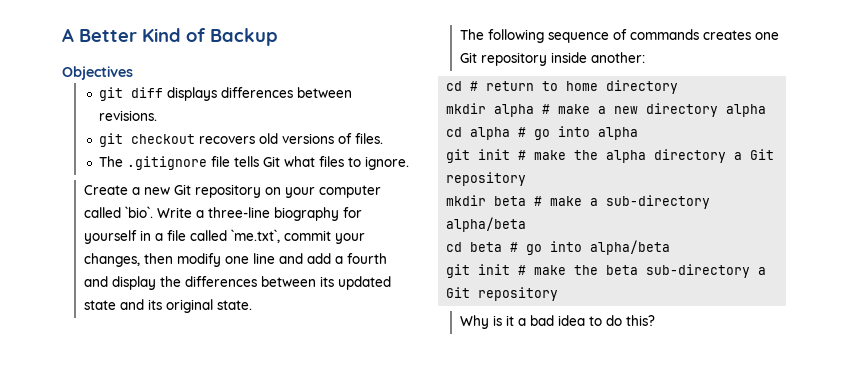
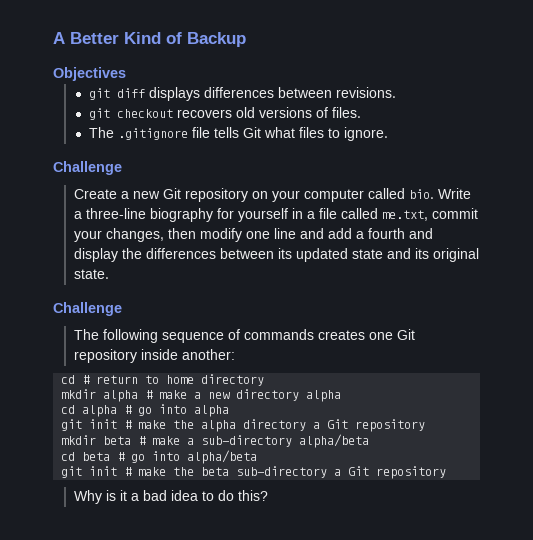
  The .gitignore file tells Git what files to ignore.
+ Challenge
- Create a new Git repository on your computer called `bio`.
+ Create a new Git repository on your computer called bio.
- Write a three-line biography for yourself in a file called `me.txt`, commit your changes, then modify one line and add a fourth and display the differences between its updated state and its original state.
+ Write a three-line biography for yourself in a file called me.txt, commit your changes, then modify one line and add a fourth and display the differences between its updated state and its original state.
+ Challenge

